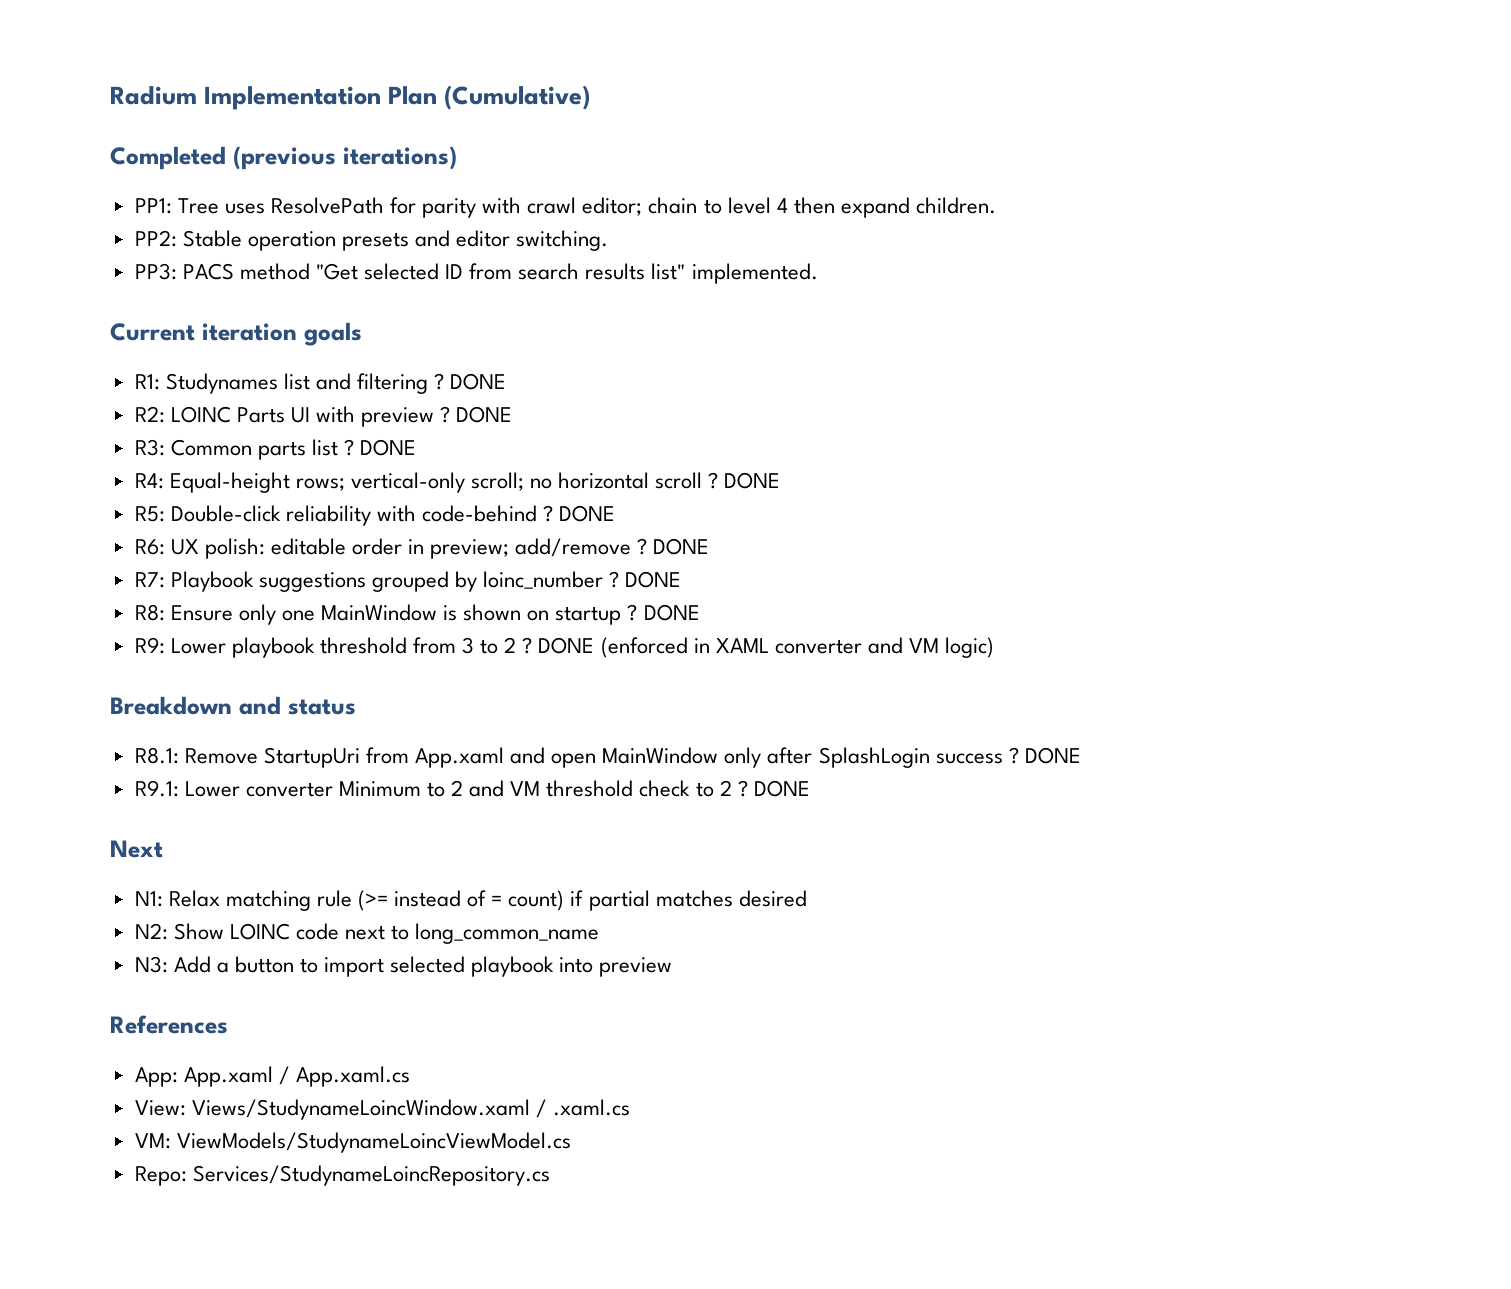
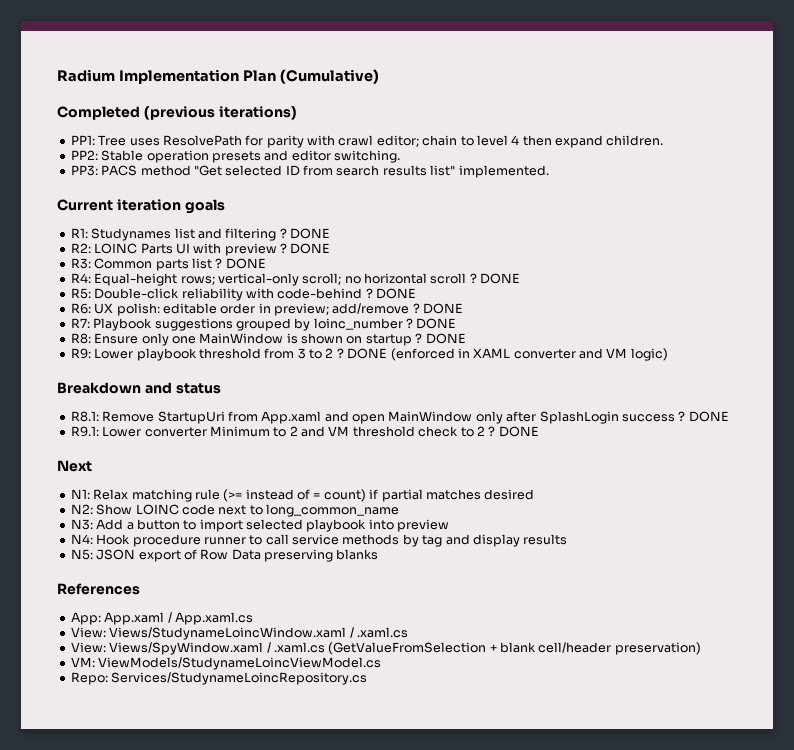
+ N4: Hook procedure runner to call service methods by tag and display results
+ N5: JSON export of Row Data preserving blanks
+ View: Views/SpyWindow.xaml / .xaml.cs (GetValueFromSelection + blank cell/header preservation)

